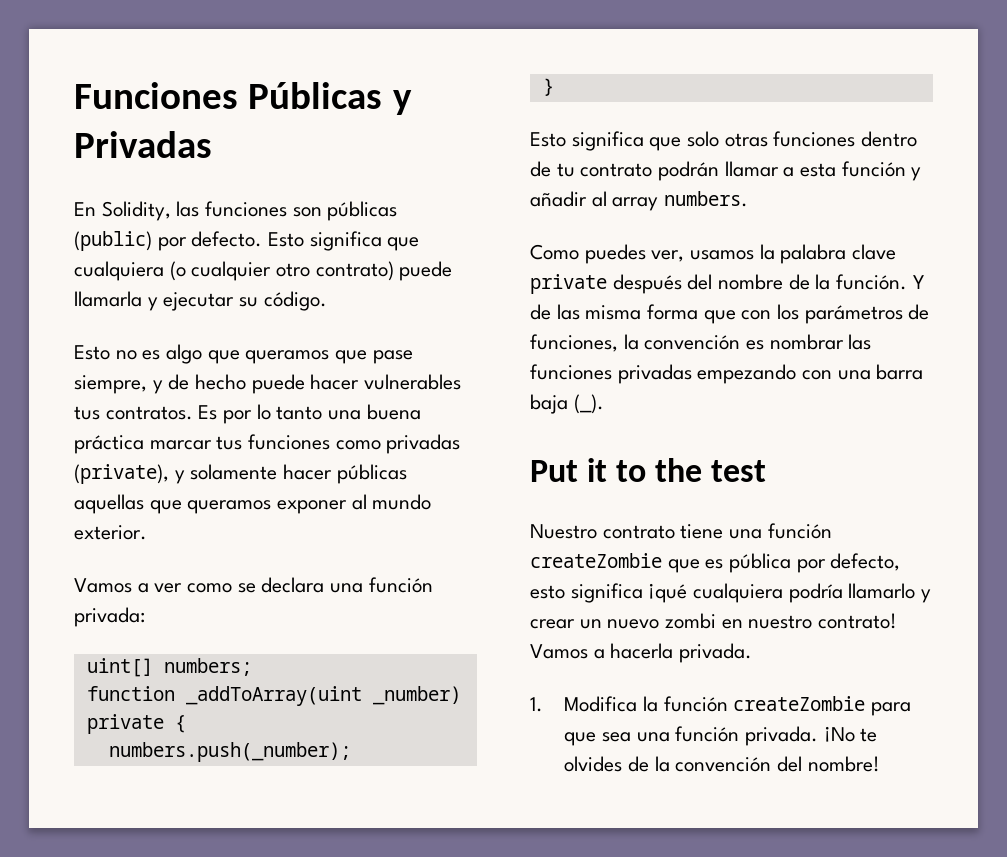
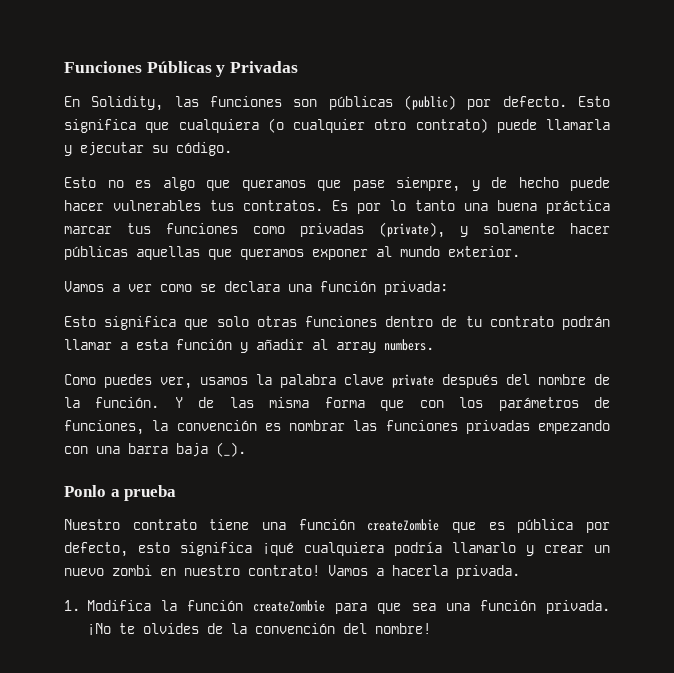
- uint[] numbers;
- function _addToArray(uint _number) private {
- numbers.push(_number);
- }
- Put it to the test
+ Ponlo a prueba

